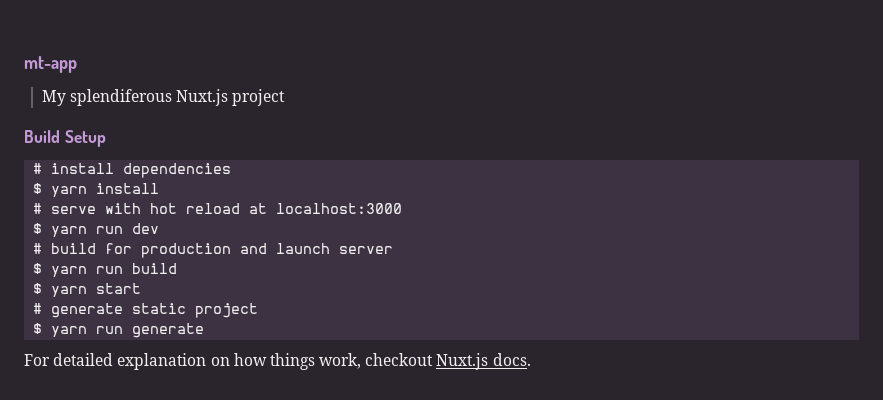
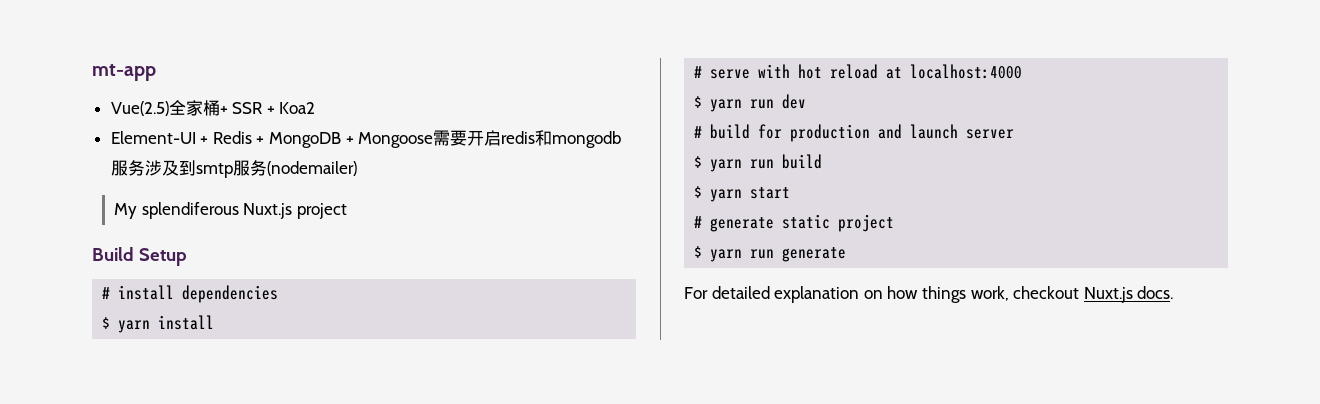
+ Vue(2.5)全家桶+ SSR + Koa2
+ Element-UI + Redis + MongoDB + Mongoose需要开启redis和mongodb服务涉及到smtp服务(nodemailer)
- # serve with hot reload at localhost:3000
+ # serve with hot reload at localhost:4000

